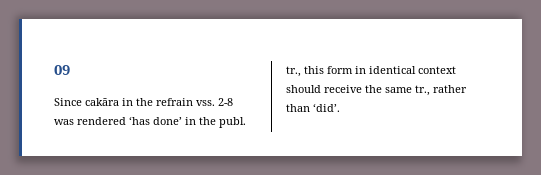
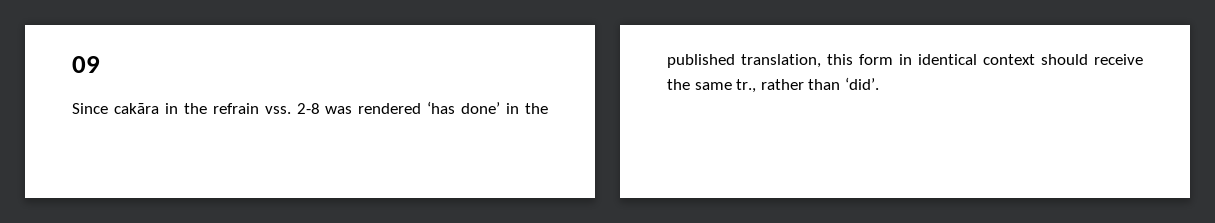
- 2-8 was rendered ‘has done’ in the publ. tr., this form in identical context should receive the same tr., rather than ‘did’.
+ 2-8 was rendered ‘has done’ in the published translation, this form in identical context should receive the same tr., rather than ‘did’.

